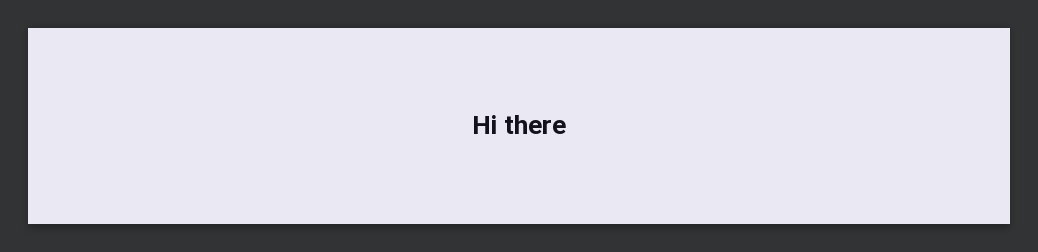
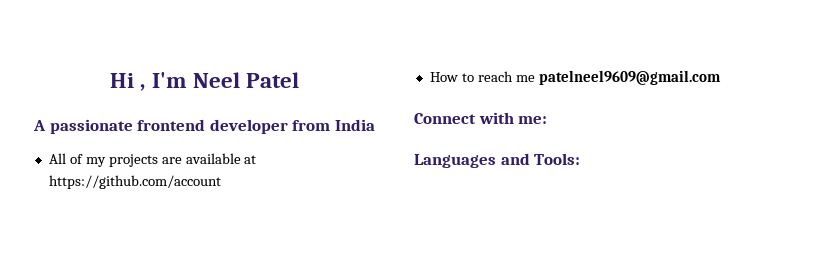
- Hi there
+ Hi , I'm Neel Patel
+ A passionate frontend developer from India
+ All of my projects are available at https://github.com/account
+ How to reach me patelneel9609@gmail.com
+ Connect with me:
+ Languages and Tools:

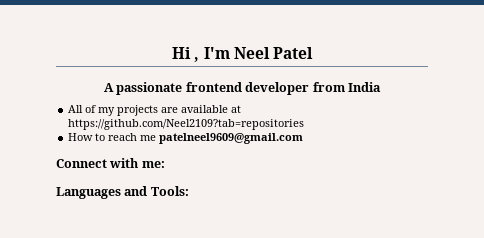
- All of my projects are available at https://github.com/account
+ All of my projects are available at https://github.com/Neel2109?tab=repositories

